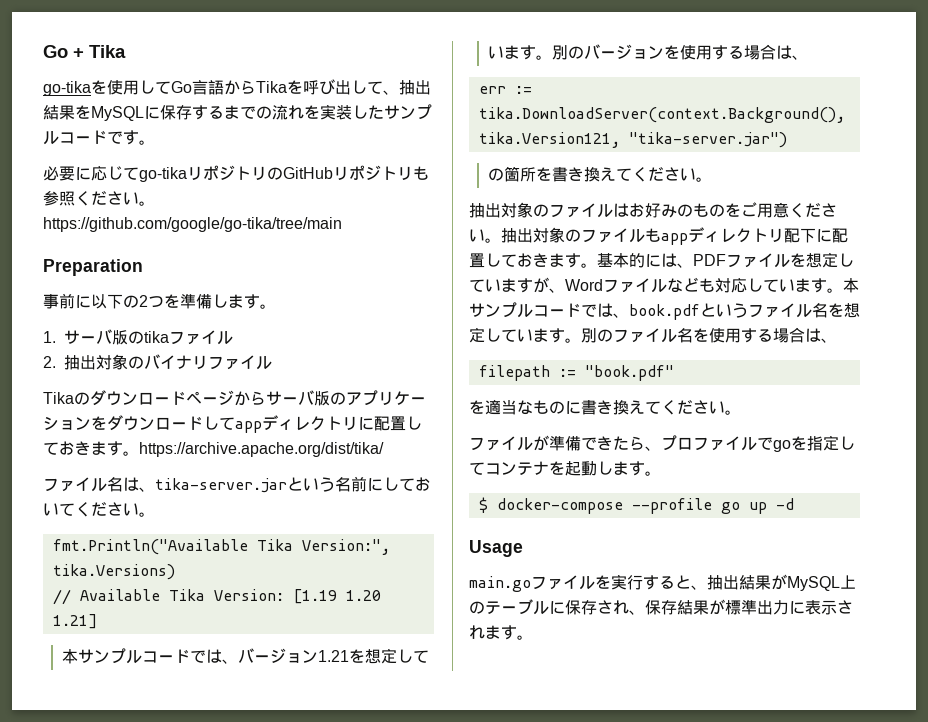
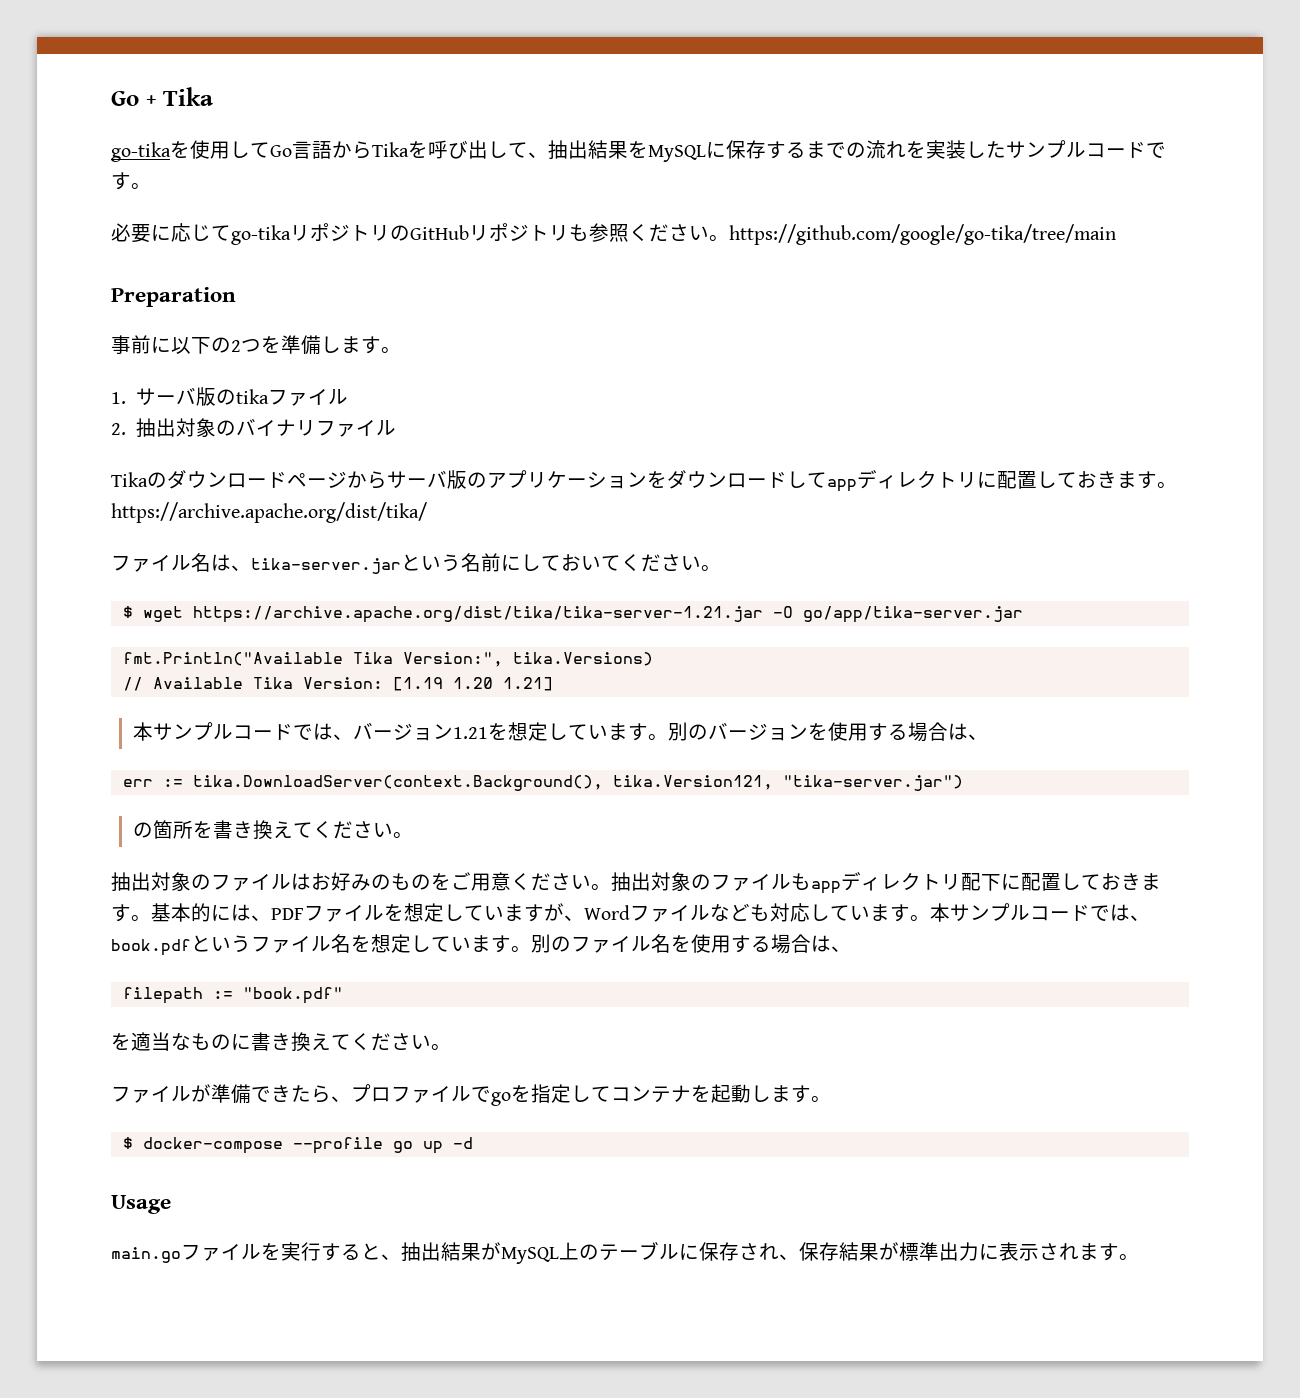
+ $ wget https://archive.apache.org/dist/tika/tika-server-1.21.jar -O go/app/tika-server.jar

